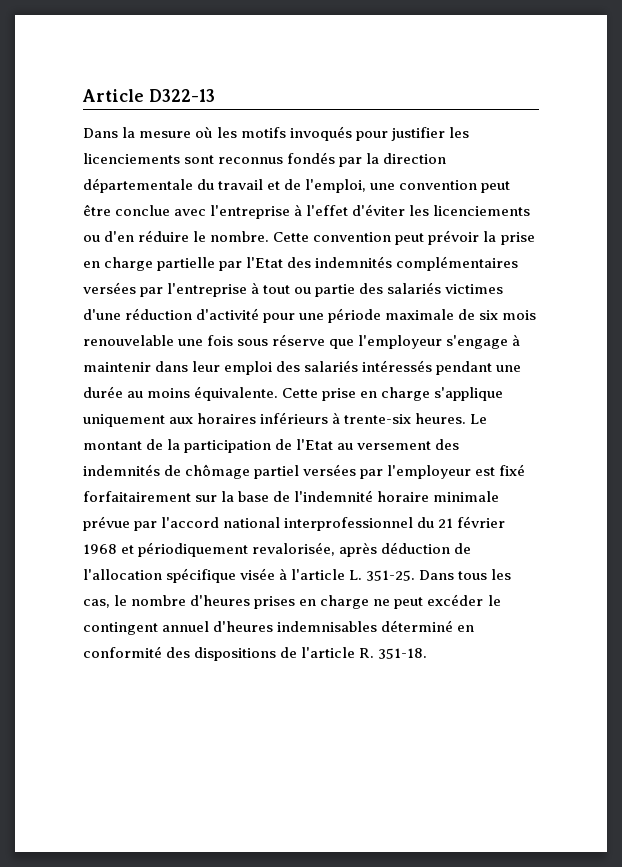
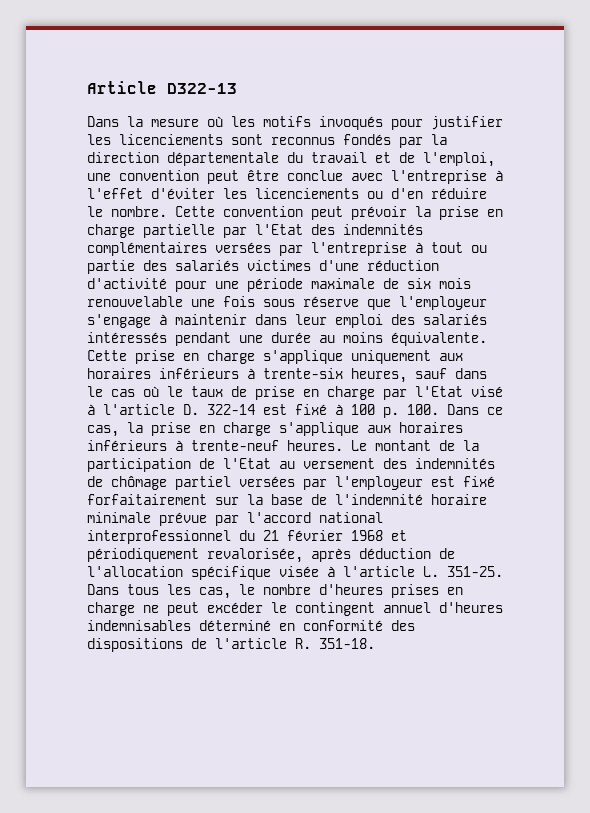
- Cette prise en charge s'applique uniquement aux horaires inférieurs à trente-six heures.
+ Cette prise en charge s'applique uniquement aux horaires inférieurs à trente-six heures, sauf dans le cas où le taux de prise en charge par l'Etat visé à l'article D. 322-14 est fixé à 100 p. 100. Dans ce cas, la prise en charge s'applique aux horaires inférieurs à trente-neuf heures.

